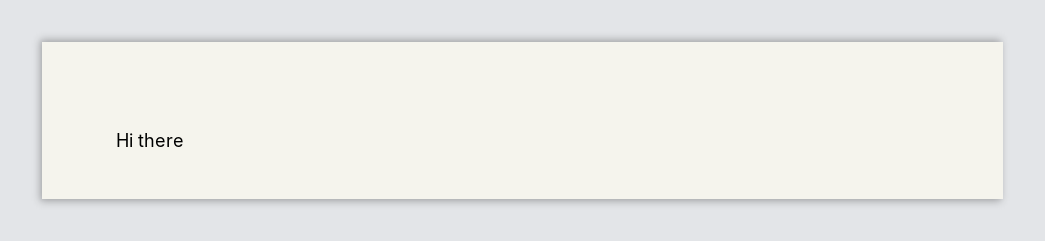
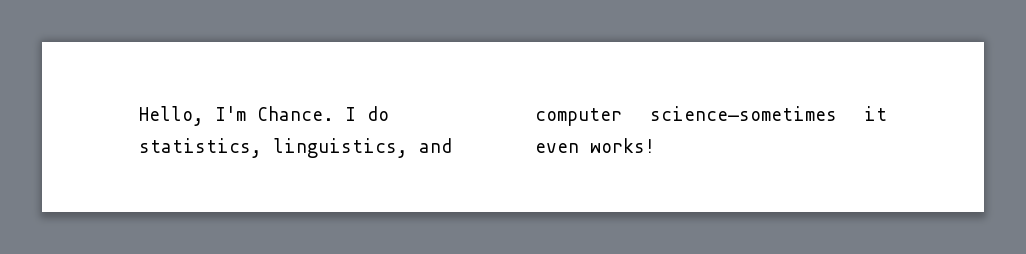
- Hi there
+ Hello, I'm Chance. I do statistics, linguistics, and computer science—sometimes it even works!

